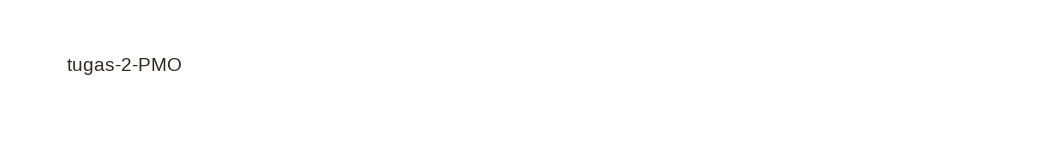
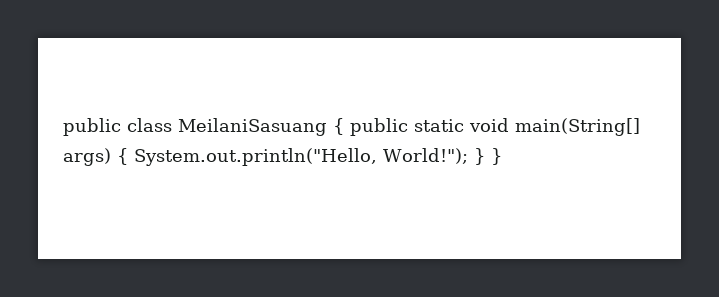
- tugas-2-PMO
+ public class MeilaniSasuang { public static void main(String[] args) { System.out.println("Hello, World!"); } }

